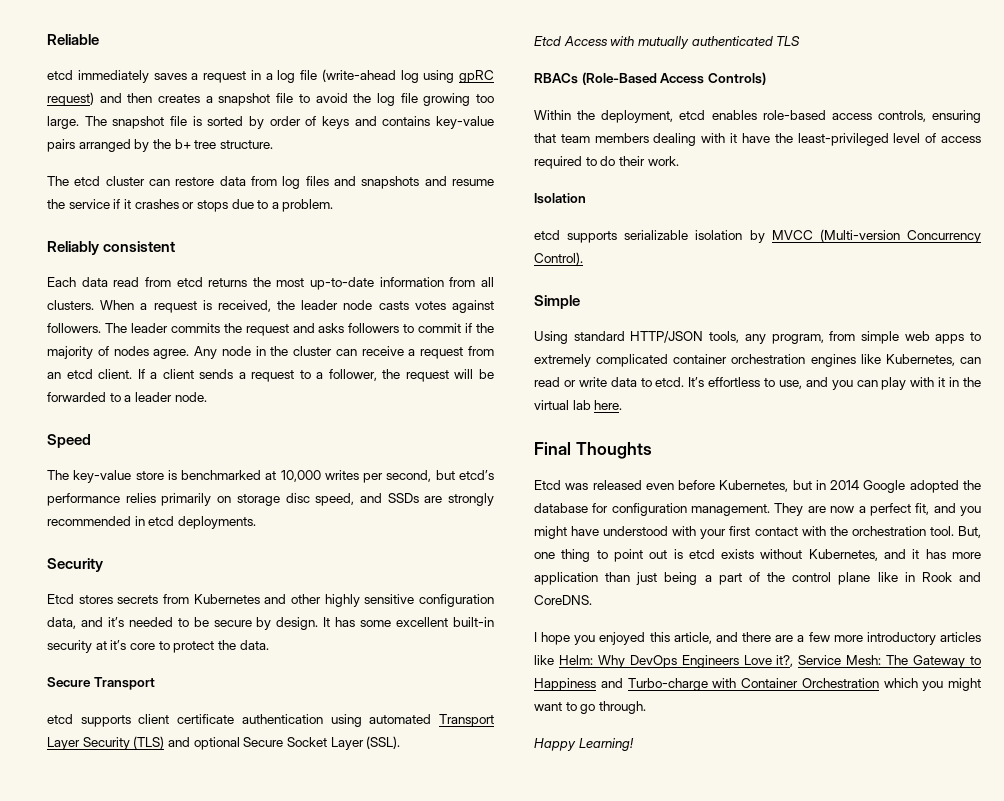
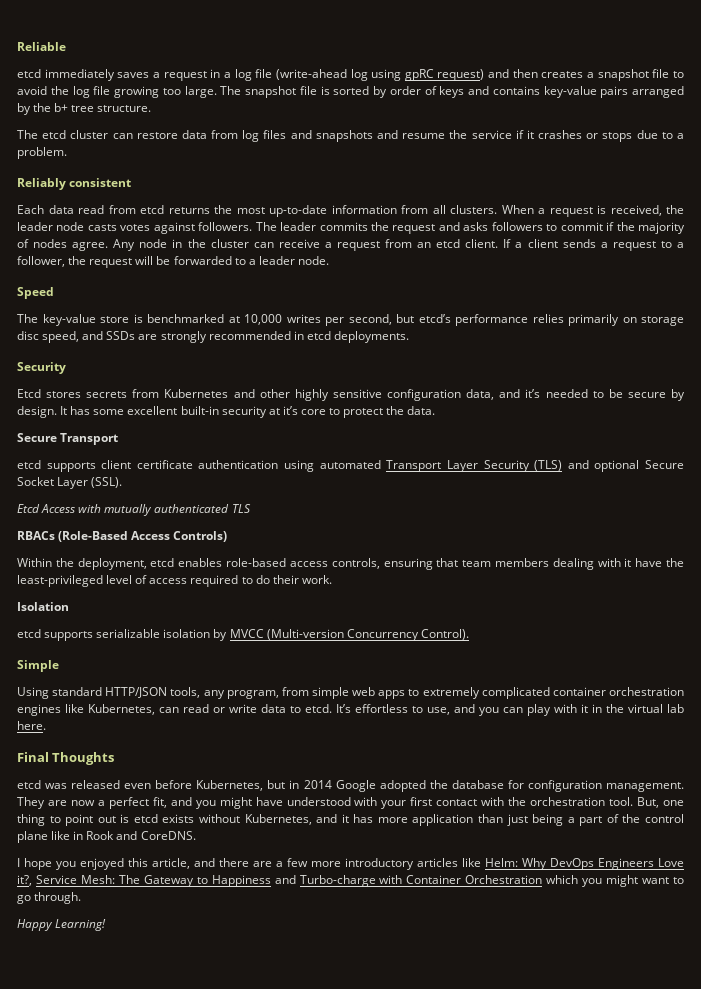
- Etcd was released even before Kubernetes, but in 2014 Google adopted the database for configuration management.
+ etcd was released even before Kubernetes, but in 2014 Google adopted the database for configuration management.

